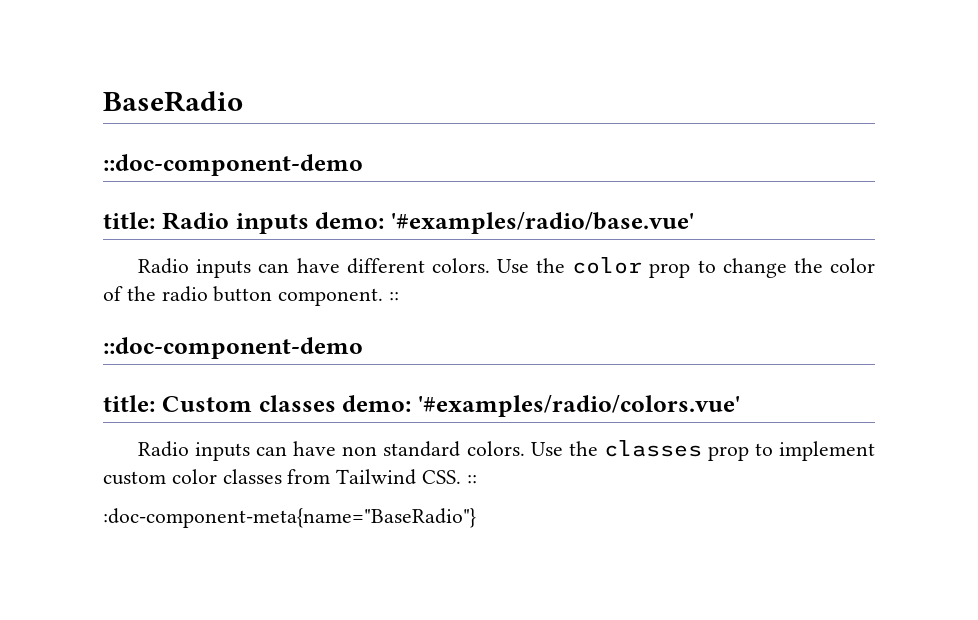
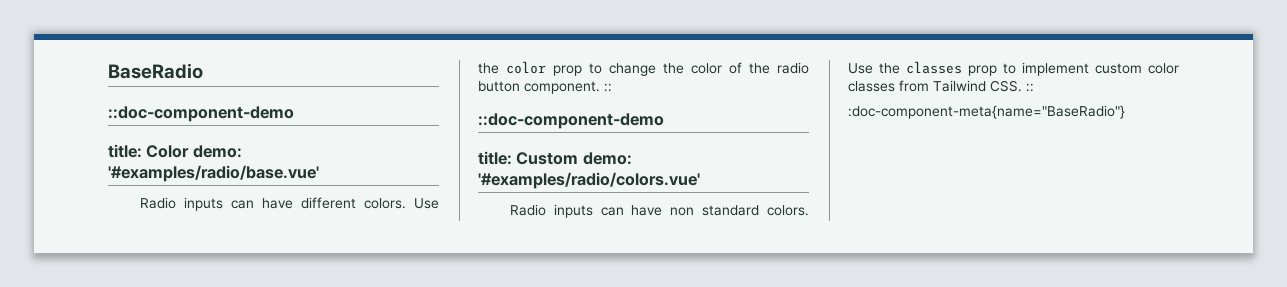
- title: Radio inputs demo: '#examples/radio/base.vue'
+ title: Color demo: '#examples/radio/base.vue'
- title: Custom classes demo: '#examples/radio/colors.vue'
+ title: Custom demo: '#examples/radio/colors.vue'

